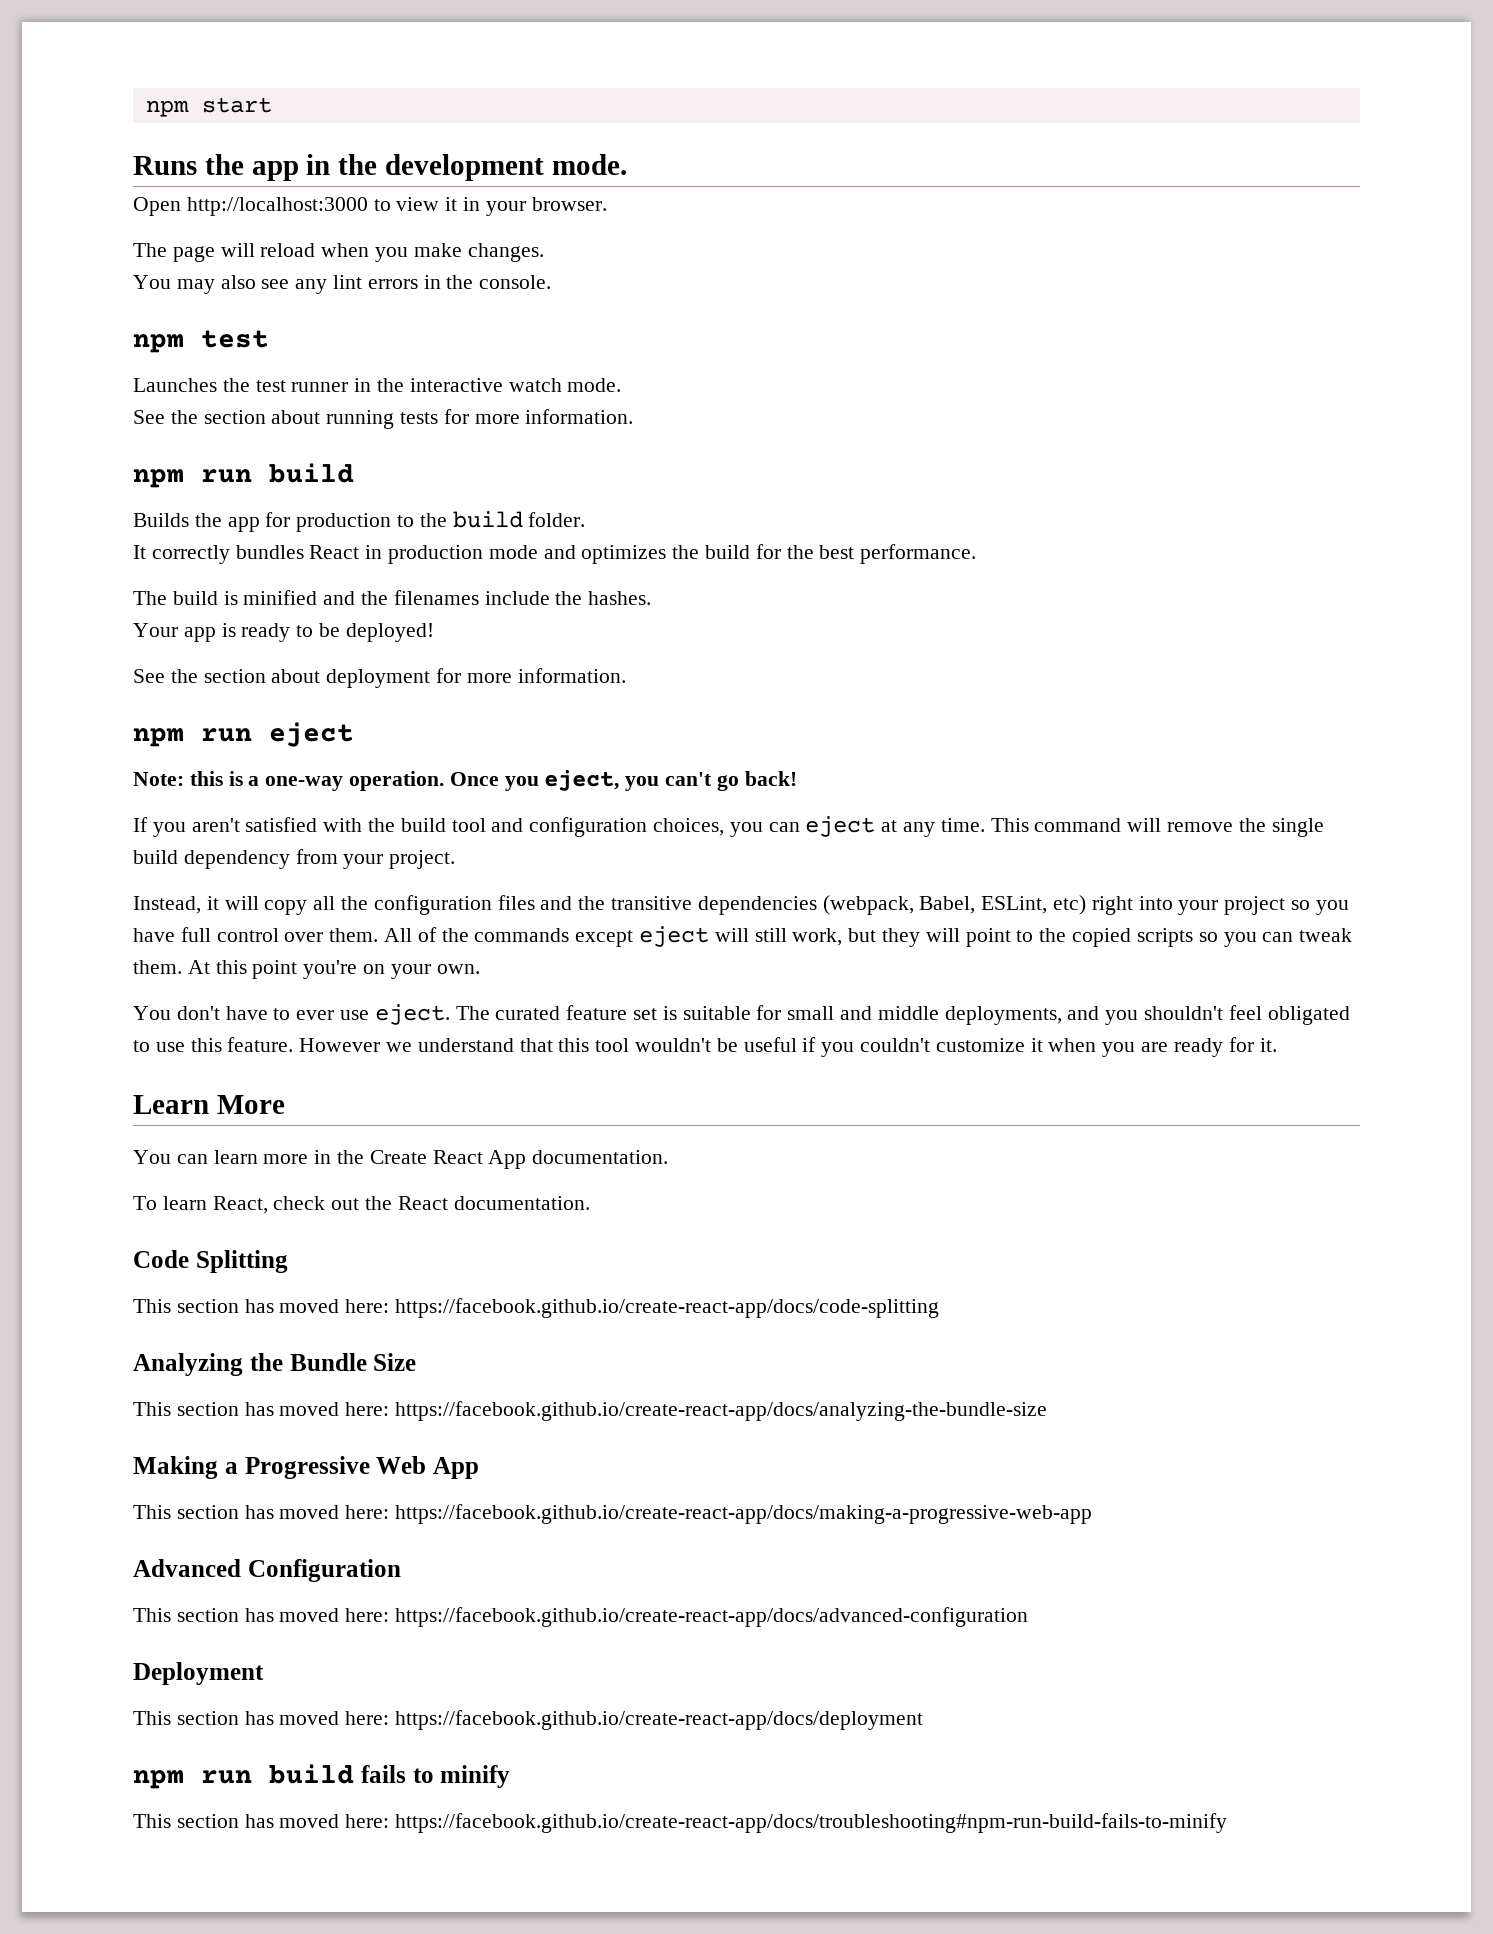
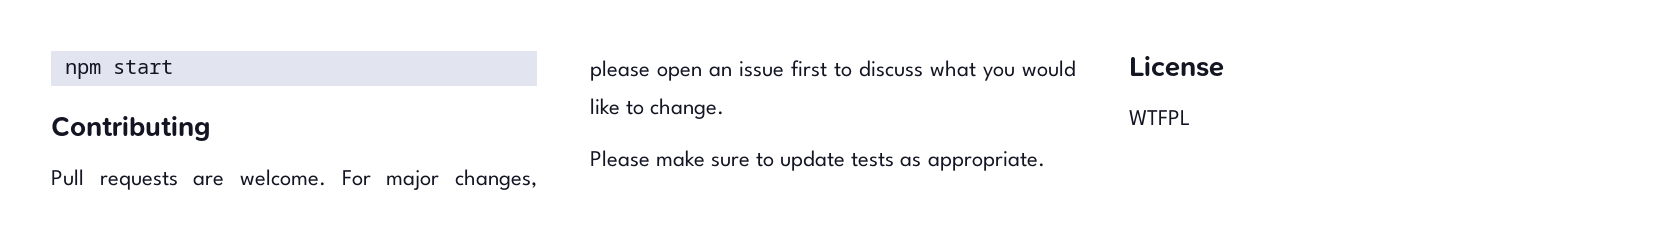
- Runs the app in the development mode.
- Open http://localhost:3000 to view it in your browser.
- The page will reload when you make changes.
- You may also see any lint errors in the console.
- npm test
- Launches the test runner in the interactive watch mode.
- See the section about running tests for more information.
- npm run build
- Builds the app for production to the build folder.
- It correctly bundles React in production mode and optimizes the build for the best performance.
- The build is minified and the filenames include the hashes.
- Your app is ready to be deployed!
- See the section about deployment for more information.
- npm run eject
- Note: this is a one-way operation. Once you eject, you can't go back!
- If you aren't satisfied with the build tool and configuration choices, you can eject at any time. This command will remove the single build dependency from your project.
- Instead, it will copy all the configuration files and the transitive dependencies (webpack, Babel, ESLint, etc) right into your project so you have full control over them. All of the commands except eject will still work, but they will point to the copied scripts so you can tweak them. At this point you're on your own.
- You don't have to ever use eject. The curated feature set is suitable for small and middle deployments, and you shouldn't feel obligated to use this feature. However we understand that this tool wouldn't be useful if you couldn't customize it when you are ready for it.
- Learn More
- You can learn more in the Create React App documentation.
- To learn React, check out the React documentation.
- Code Splitting
- This section has moved here: https://facebook.github.io/create-react-app/docs/code-splitting
- Analyzing the Bundle Size
- This section has moved here: https://facebook.github.io/create-react-app/docs/analyzing-the-bundle-size
- Making a Progressive Web App
- This section has moved here: https://facebook.github.io/create-react-app/docs/making-a-progressive-web-app
- Advanced Configuration
- This section has moved here: https://facebook.github.io/create-react-app/docs/advanced-configuration
- Deployment
- This section has moved here: https://facebook.github.io/create-react-app/docs/deployment
- npm run build fails to minify
- This section has moved here: https://facebook.github.io/create-react-app/docs/troubleshooting#npm-run-build-fails-to-minify
+ Contributing
+ Pull requests are welcome. For major changes, please open an issue first to discuss what you would like to change.
+ Please make sure to update tests as appropriate.
+ License
+ WTFPL

